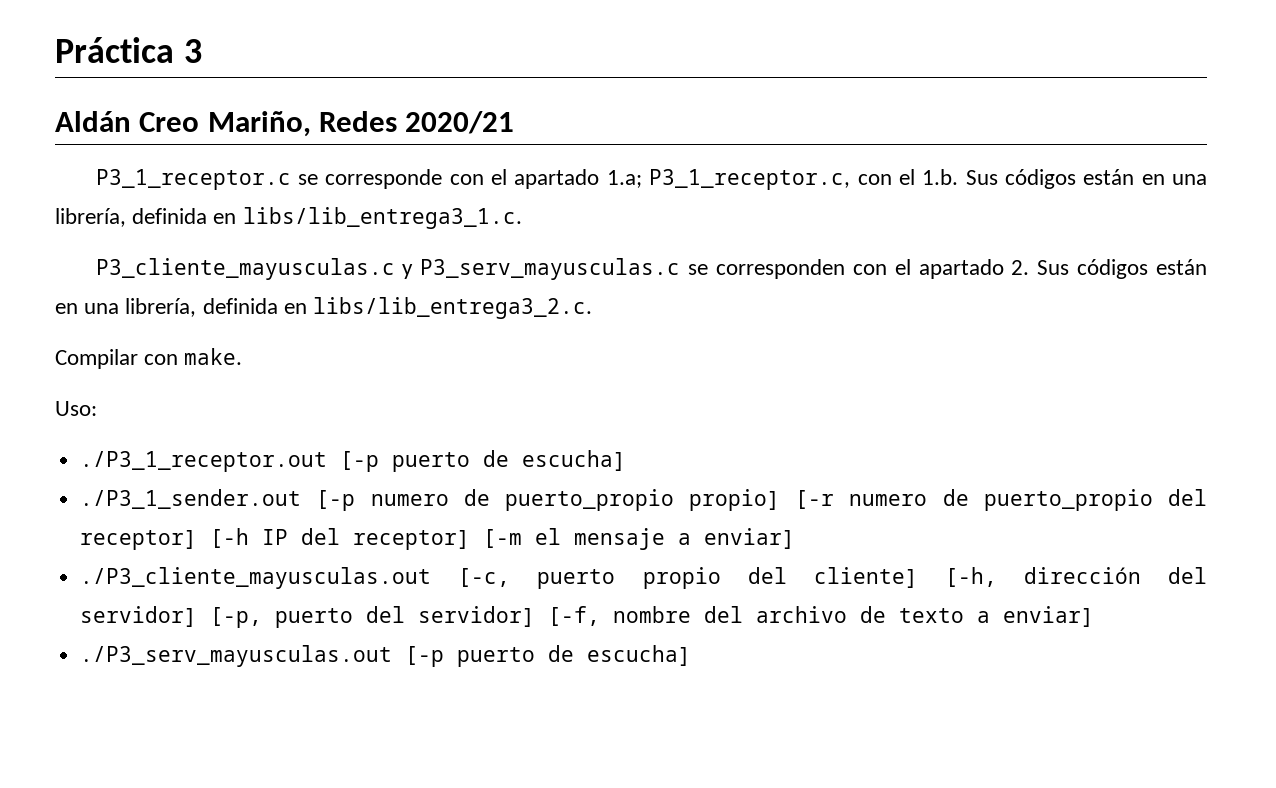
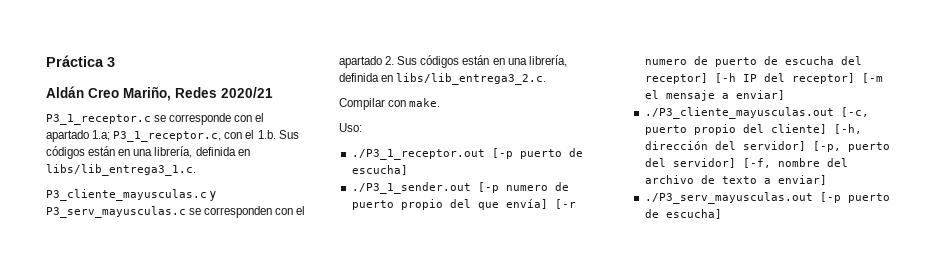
- ./P3_1_sender.out [-p numero de puerto_propio propio] [-r numero de puerto_propio del receptor] [-h IP del receptor] [-m el mensaje a enviar]
+ ./P3_1_sender.out [-p numero de puerto propio del que envía] [-r numero de puerto de escucha del receptor] [-h IP del receptor] [-m el mensaje a enviar]

